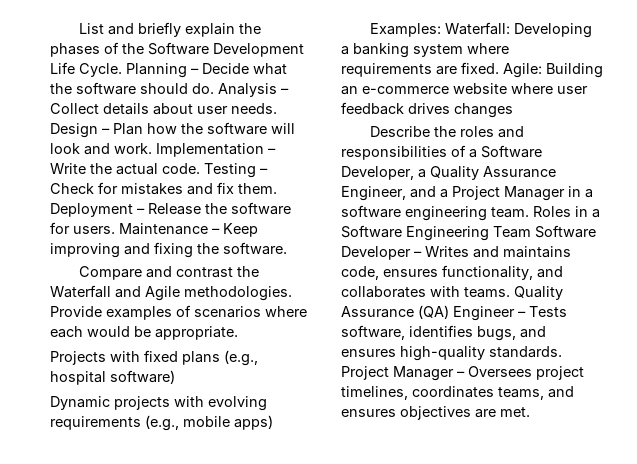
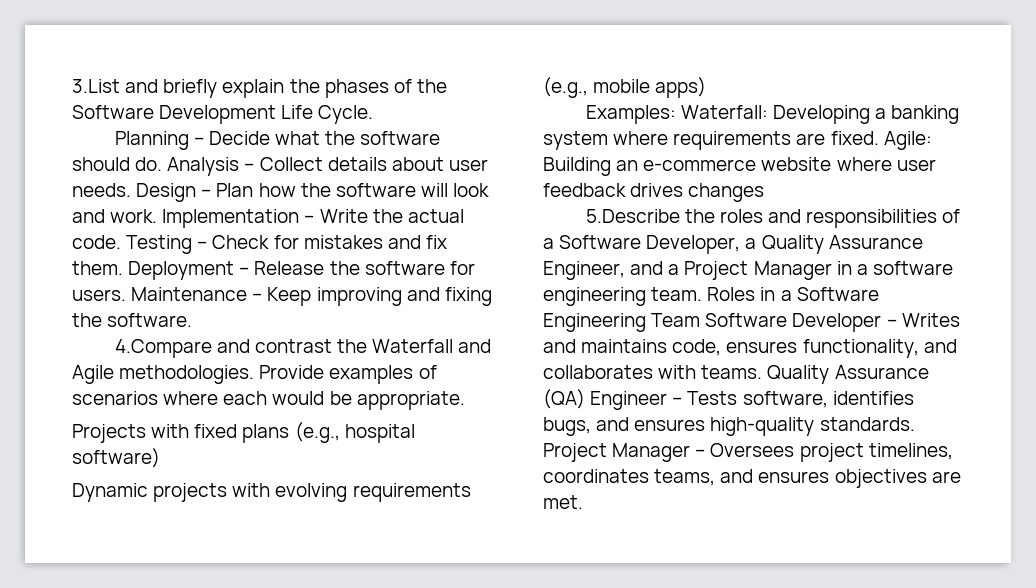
- List and briefly explain the phases of the Software Development Life Cycle. Planning – Decide what the software should do.
+ 3.List and briefly explain the phases of the Software Development Life Cycle.
+ Planning – Decide what the software should do.
- Compare and contrast the Waterfall and Agile methodologies.
+ 4.Compare and contrast the Waterfall and Agile methodologies.
- Describe the roles and responsibilities of a Software Developer, a Quality Assurance Engineer, and a Project Manager in a software engineering team.
+ 5.Describe the roles and responsibilities of a Software Developer, a Quality Assurance Engineer, and a Project Manager in a software engineering team.

